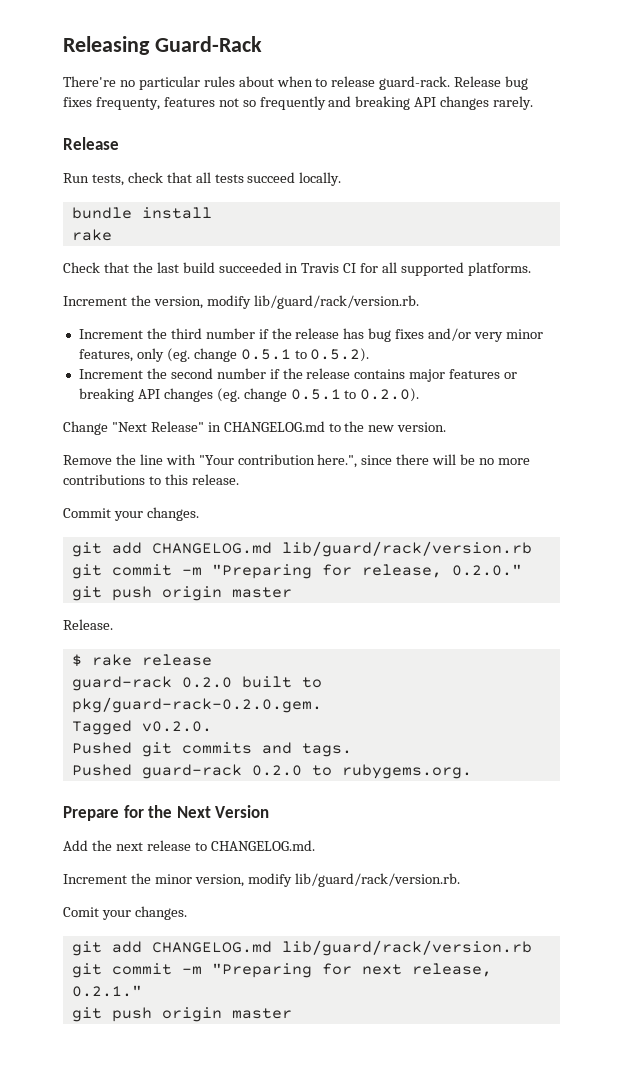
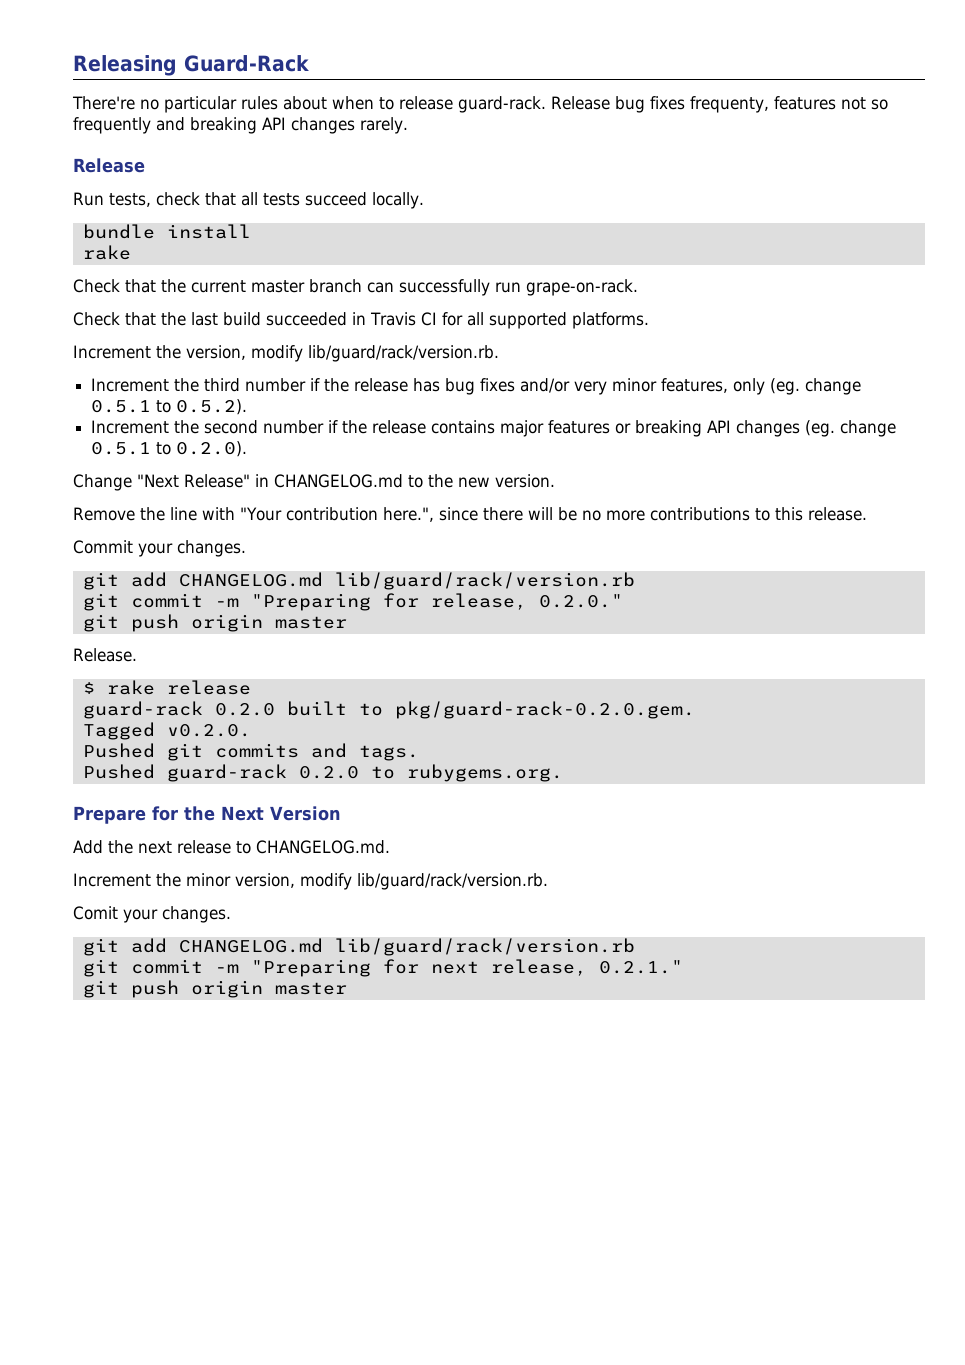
+ Check that the current master branch can successfully run grape-on-rack.

